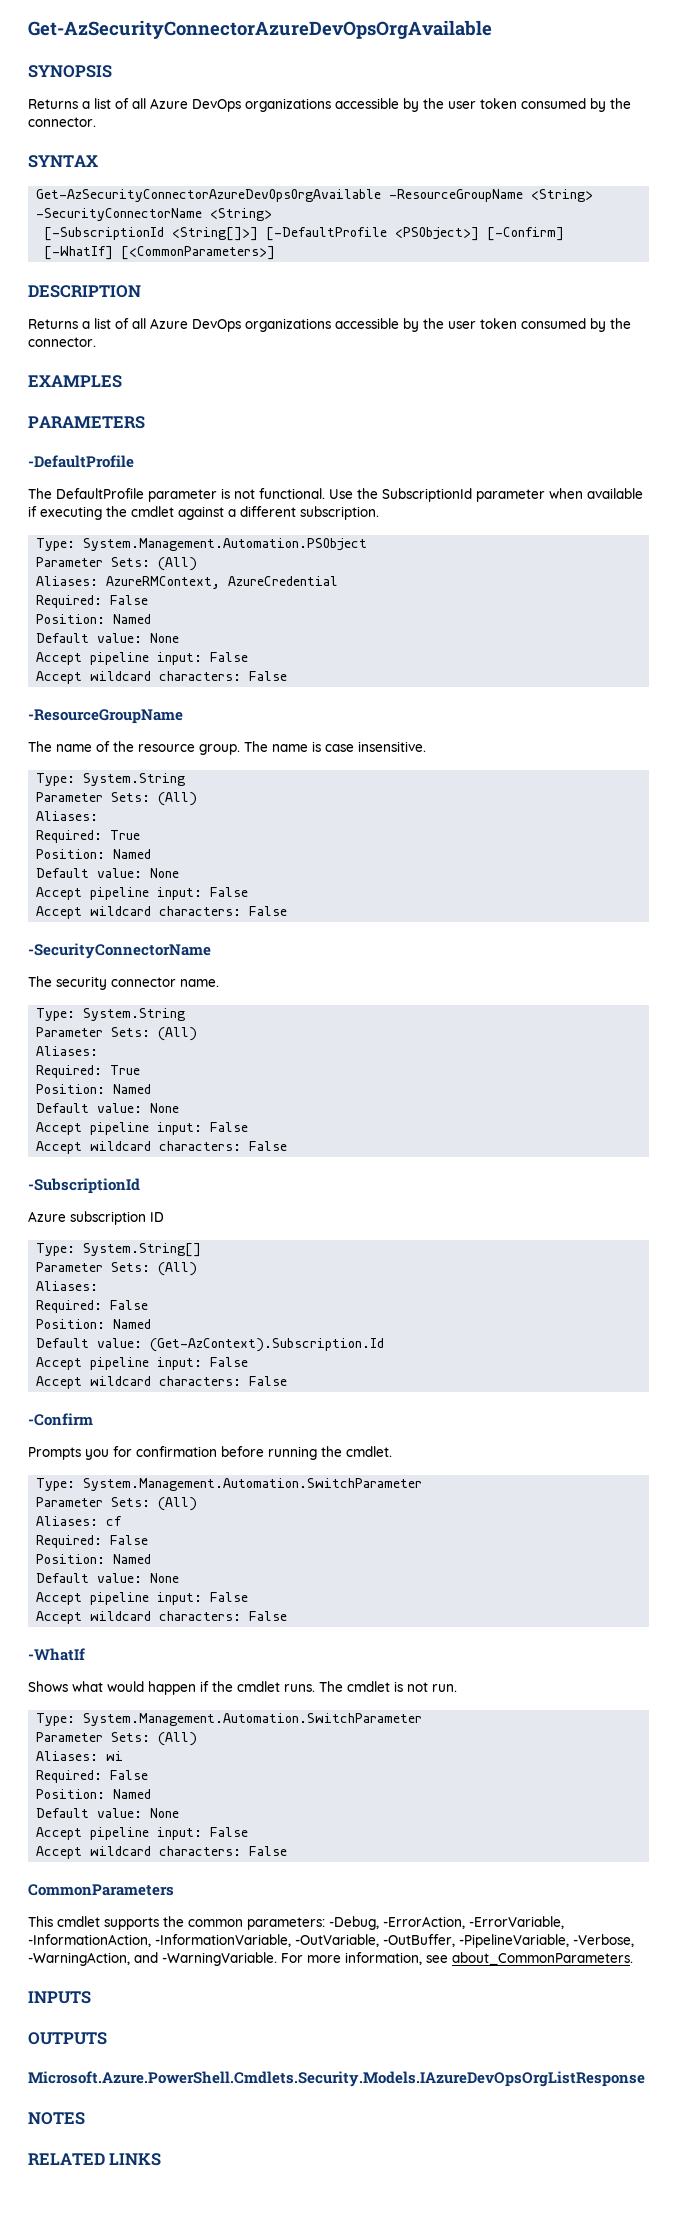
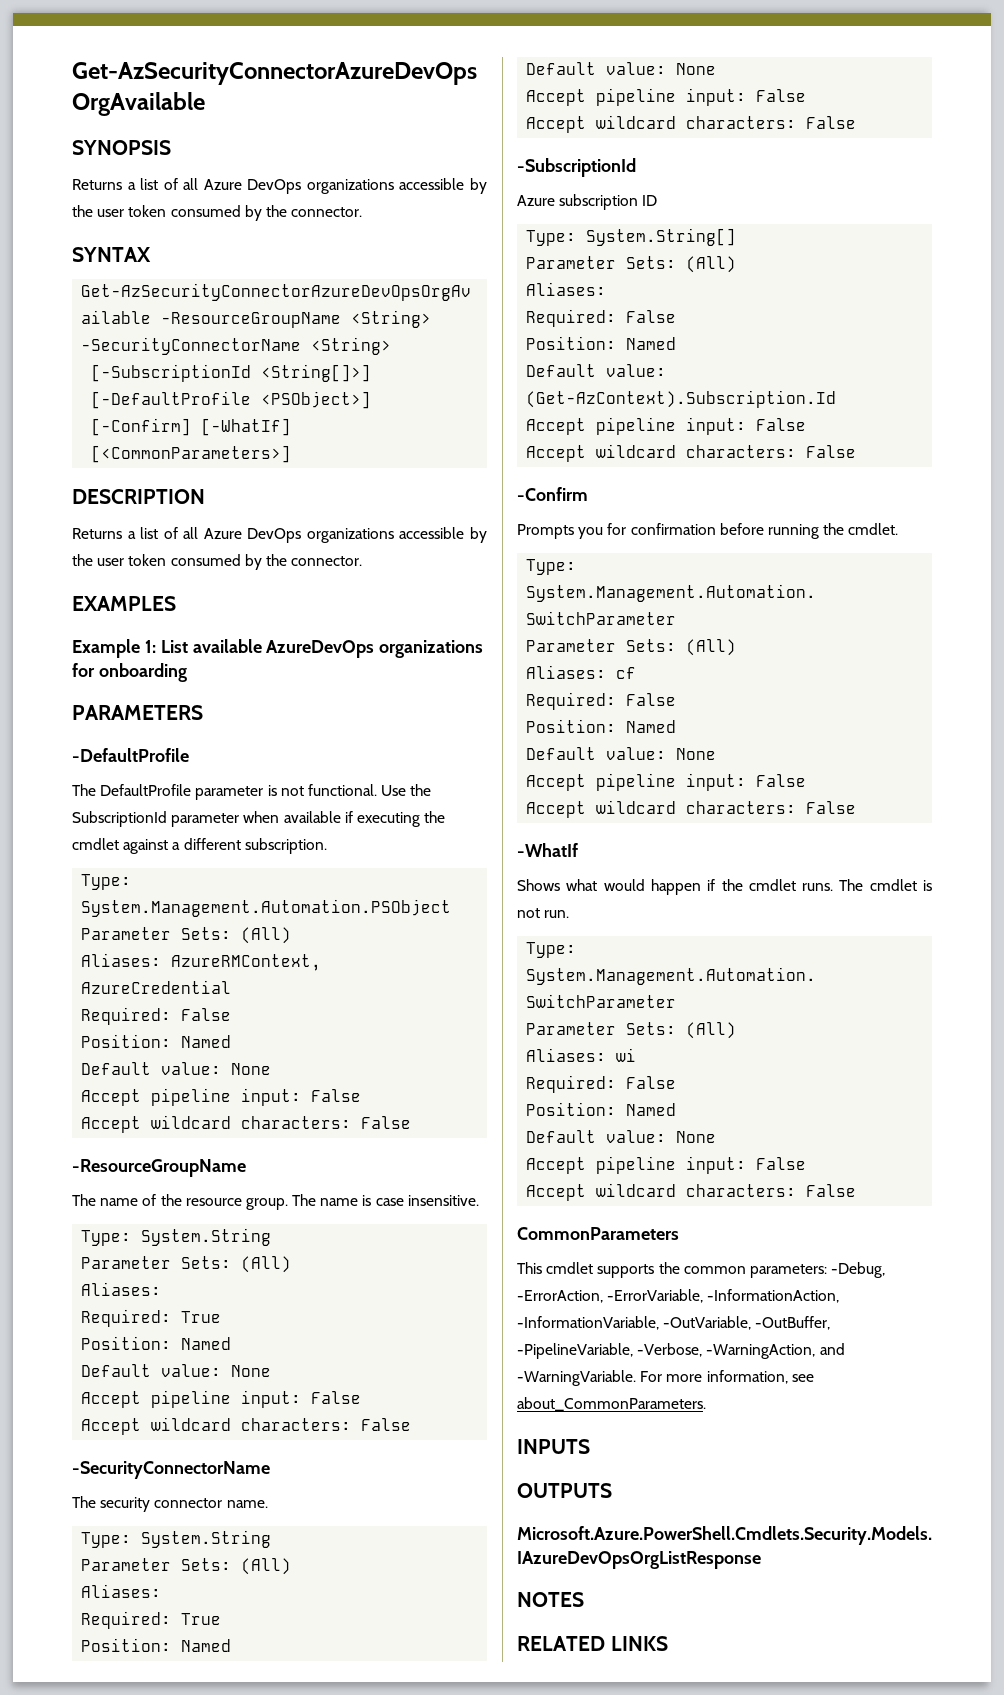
+ Example 1: List available AzureDevOps organizations for onboarding

